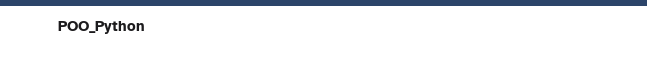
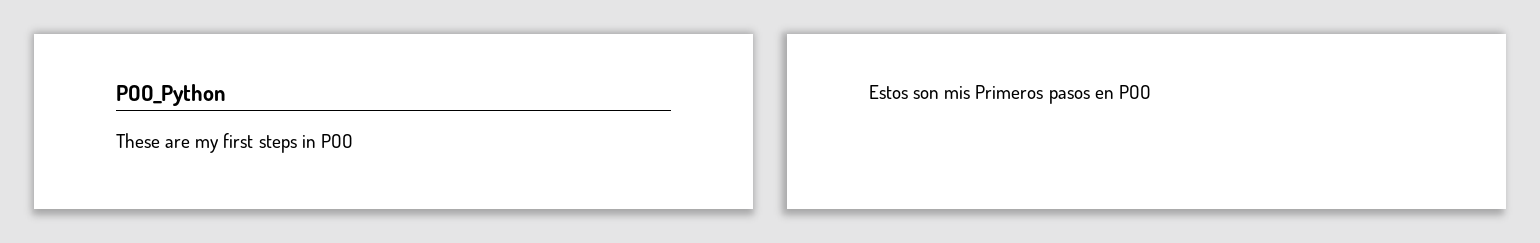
+ These are my first steps in POO
+ Estos son mis Primeros pasos en POO

